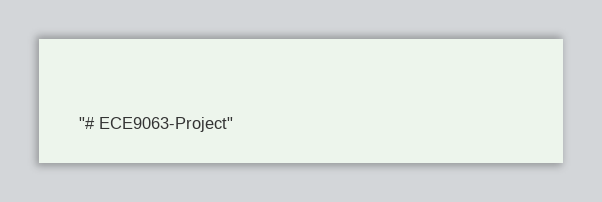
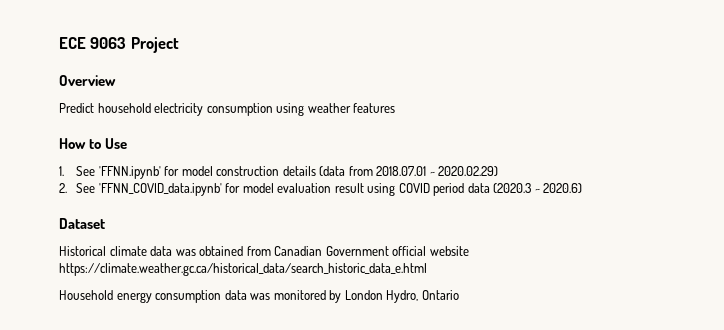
- "# ECE9063-Project"
+ ECE 9063 Project
+ Overview
+ Predict household electricity consumption using weather features
+ How to Use
+ 1. See 'FFNN.ipynb' for model construction details (data from 2018.07.01 ~ 2020.02.29)
+ 2. See 'FFNN_COVID_data.ipynb' for model evaluation result using COVID period data (2020.3 ~ 2020.6)
+ Dataset
+ Historical climate data was obtained from Canadian Government official website https://climate.weather.gc.ca/historical_data/search_historic_data_e.html
+ Household energy consumption data was monitored by London Hydro, Ontario

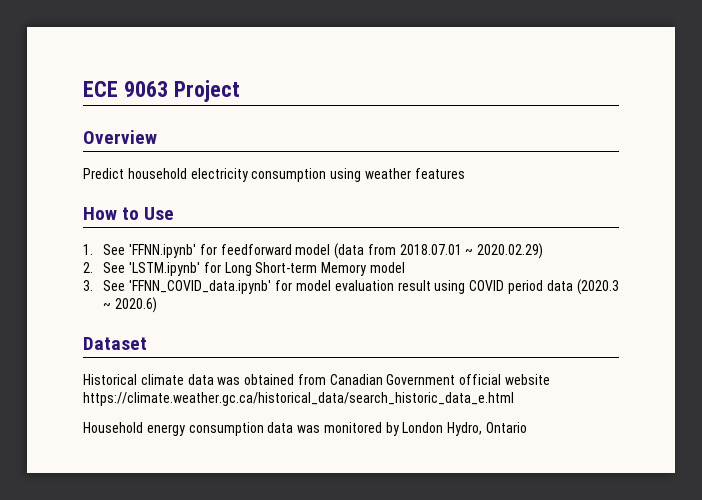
- 1. See 'FFNN.ipynb' for model construction details (data from 2018.07.01 ~ 2020.02.29)
+ 1. See 'FFNN.ipynb' for feedforward model (data from 2018.07.01 ~ 2020.02.29)
- 2. See 'FFNN_COVID_data.ipynb' for model evaluation result using COVID period data (2020.3 ~ 2020.6)
+ 2. See 'LSTM.ipynb' for Long Short-term Memory model
+ 3. See 'FFNN_COVID_data.ipynb' for model evaluation result using COVID period data (2020.3 ~ 2020.6)

